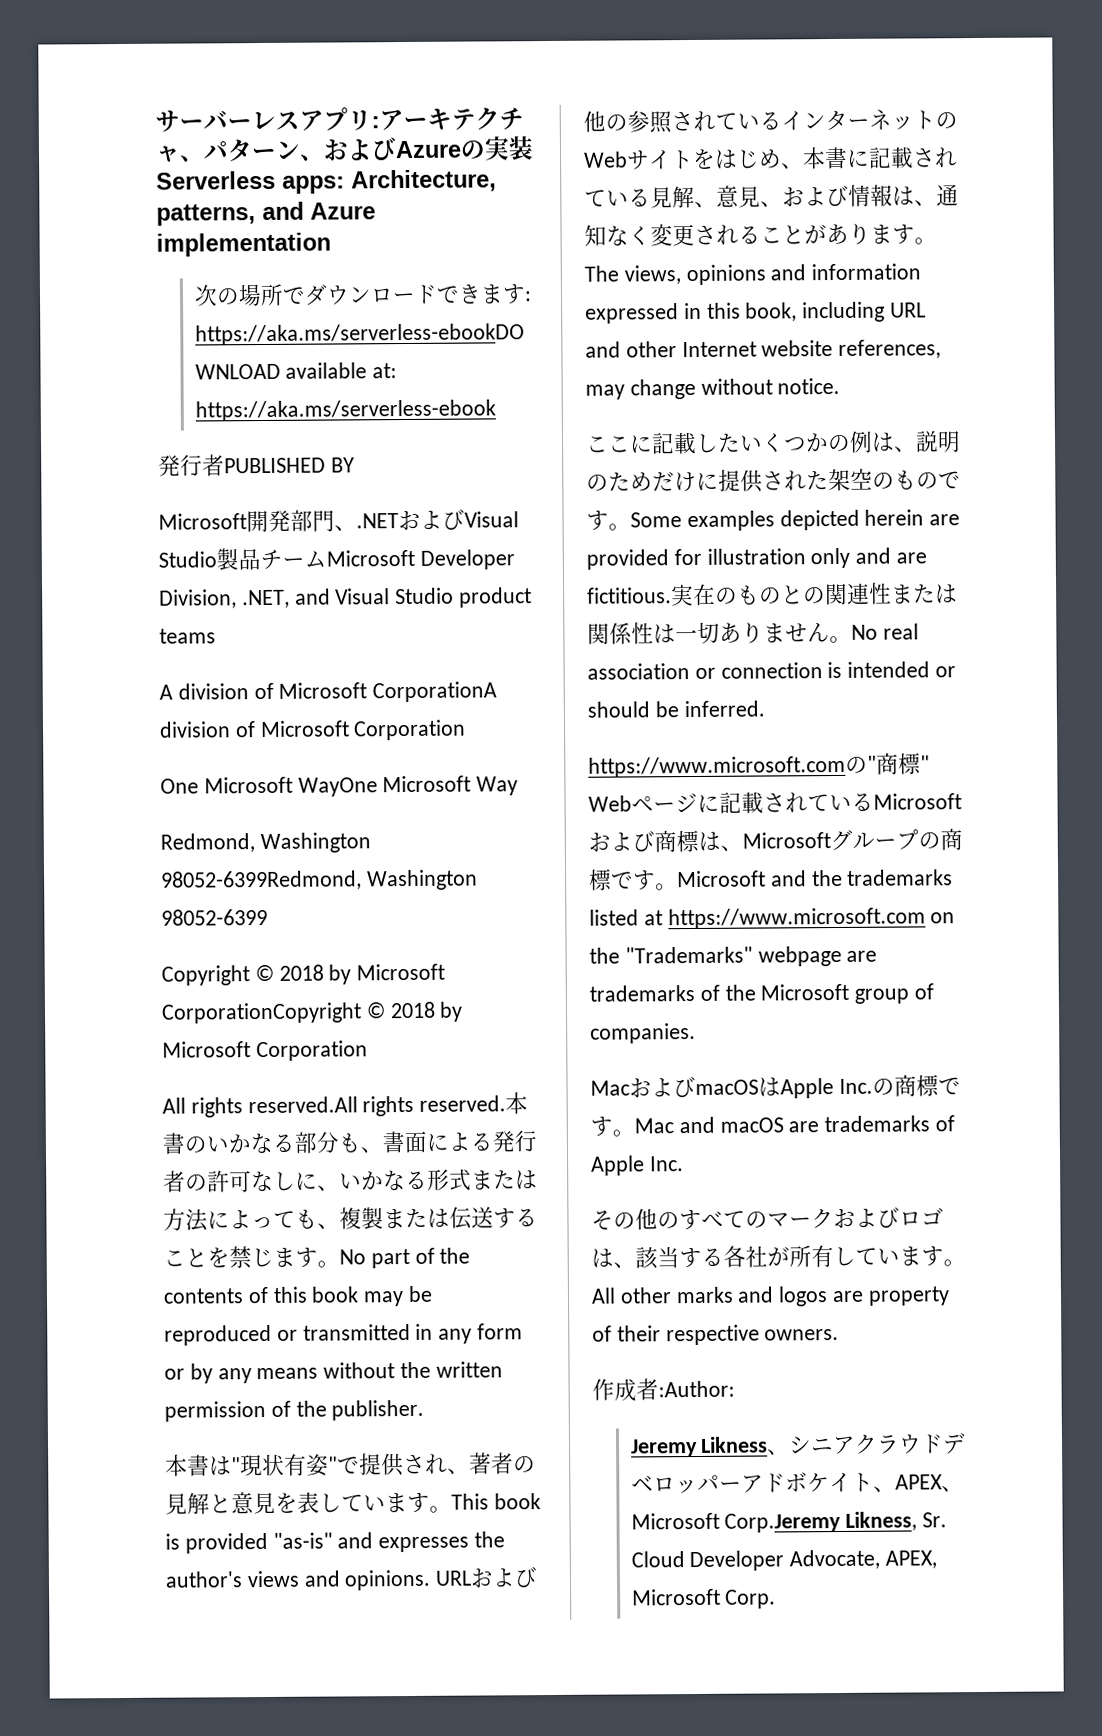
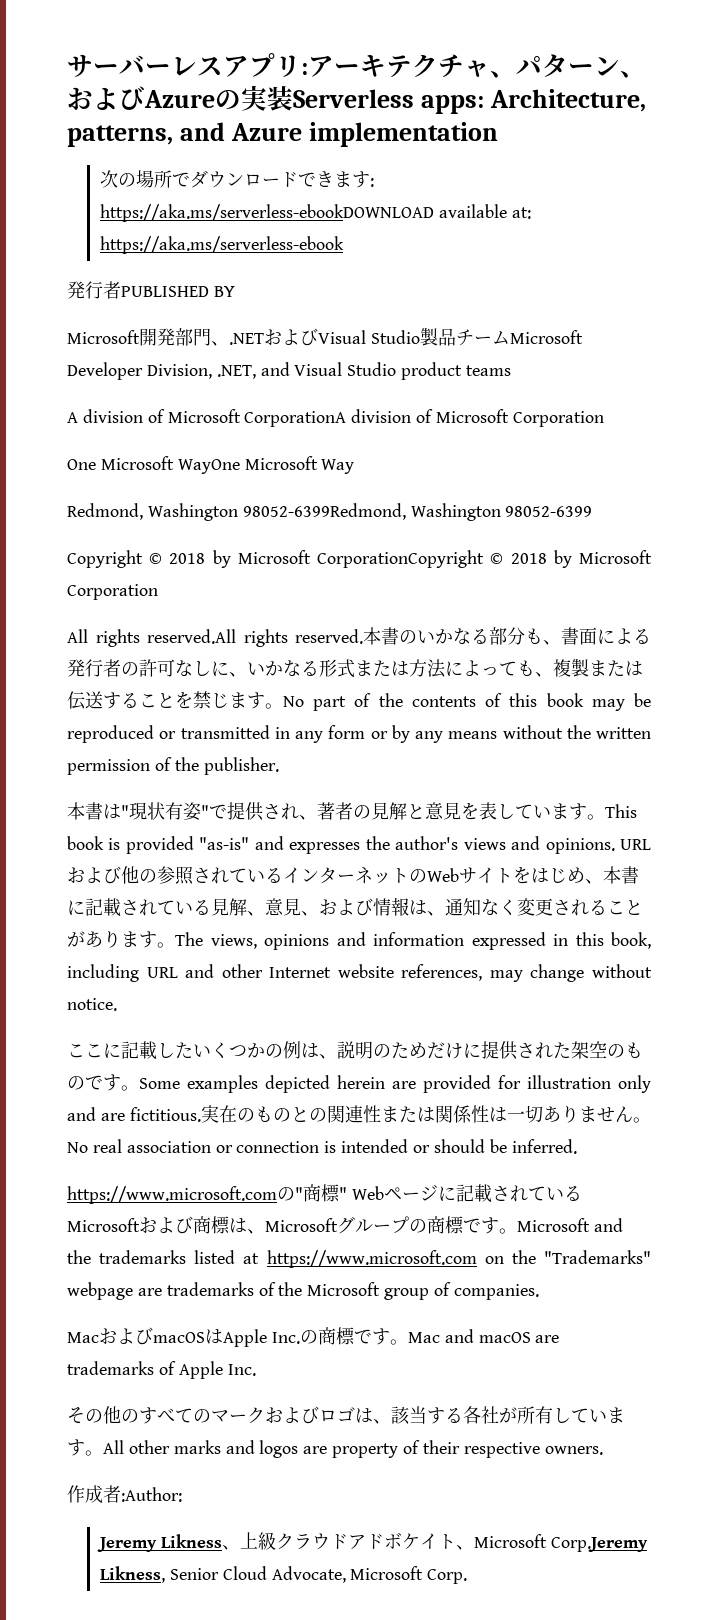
- Jeremy Likness、シニアクラウドデベロッパーアドボケイト、APEX、Microsoft Corp.Jeremy Likness, Sr. Cloud Developer Advocate, APEX, Microsoft Corp.
+ Jeremy Likness、上級クラウドアドボケイト、Microsoft Corp.Jeremy Likness, Senior Cloud Advocate, Microsoft Corp.

